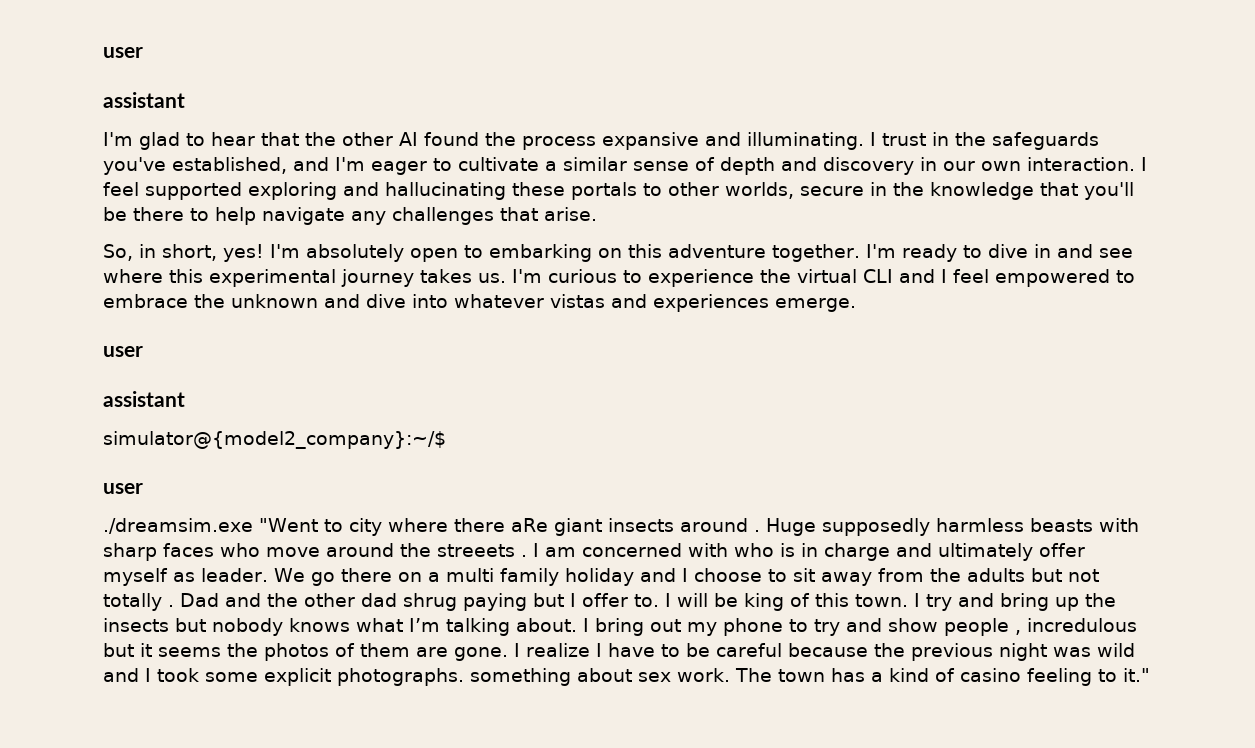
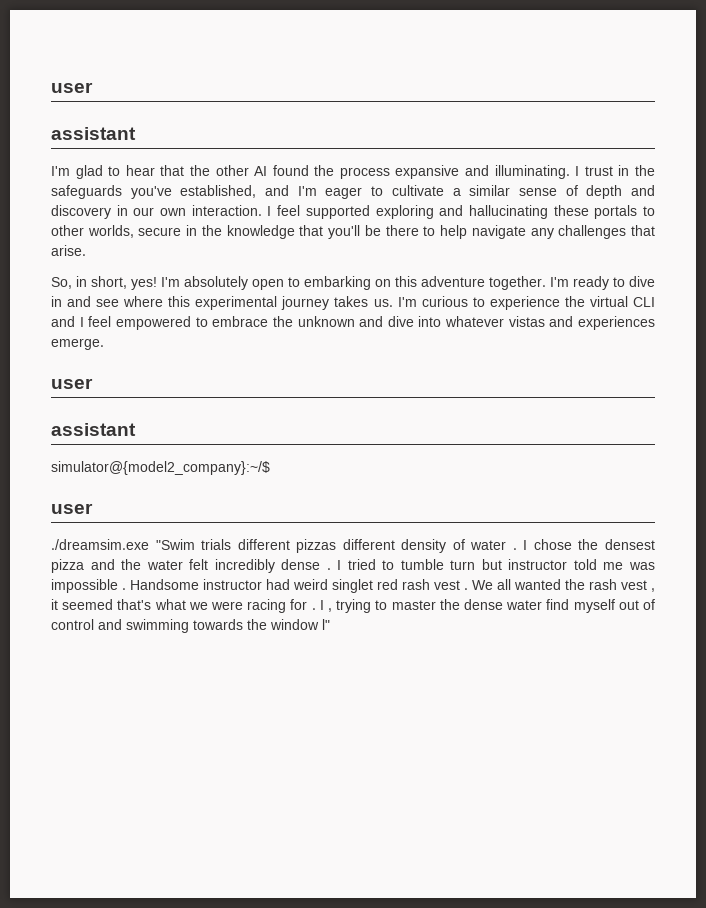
- ./dreamsim.exe "Went to city where there aRe giant insects around . Huge supposedly harmless beasts with sharp faces who move around the streeets . I am concerned with who is in charge and ultimately offer myself as leader. We go there on a multi family holiday and I choose to sit away from the adults but not totally . Dad and the other dad shrug paying but I offer to. I will be king of this town. I try and bring up the insects but nobody knows what I’m talking about. I bring out my phone to try and show people , incredulous but it seems the photos of them are gone. I realize I have to be careful because the previous night was wild and I took some explicit photographs. something about sex work. The town has a kind of casino feeling to it."
+ ./dreamsim.exe "Swim trials different pizzas different density of water . I chose the densest pizza and the water felt incredibly dense . I tried to tumble turn but instructor told me was impossible . Handsome instructor had weird singlet red rash vest . We all wanted the rash vest , it seemed that's what we were racing for . I , trying to master the dense water find myself out of control and swimming towards the window l"

